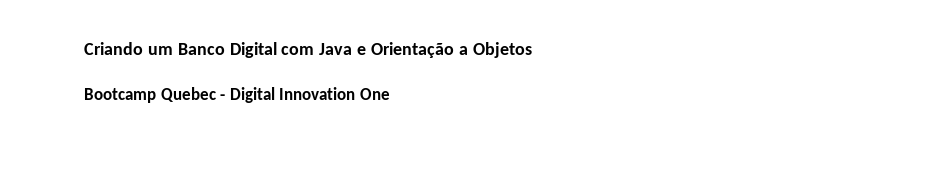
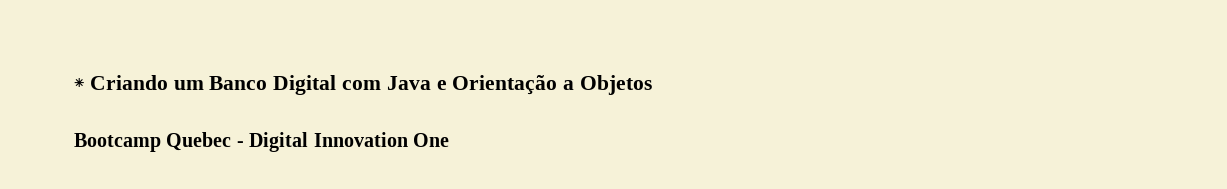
- Criando um Banco Digital com Java e Orientação a Objetos
+ ⁕ Criando um Banco Digital com Java e Orientação a Objetos

